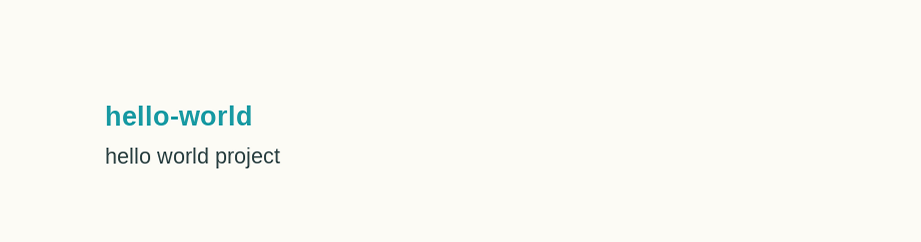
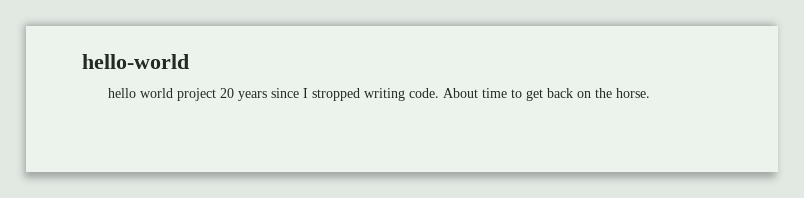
- hello world project
+ hello world project 20 years since I stropped writing code. About time to get back on the horse.

